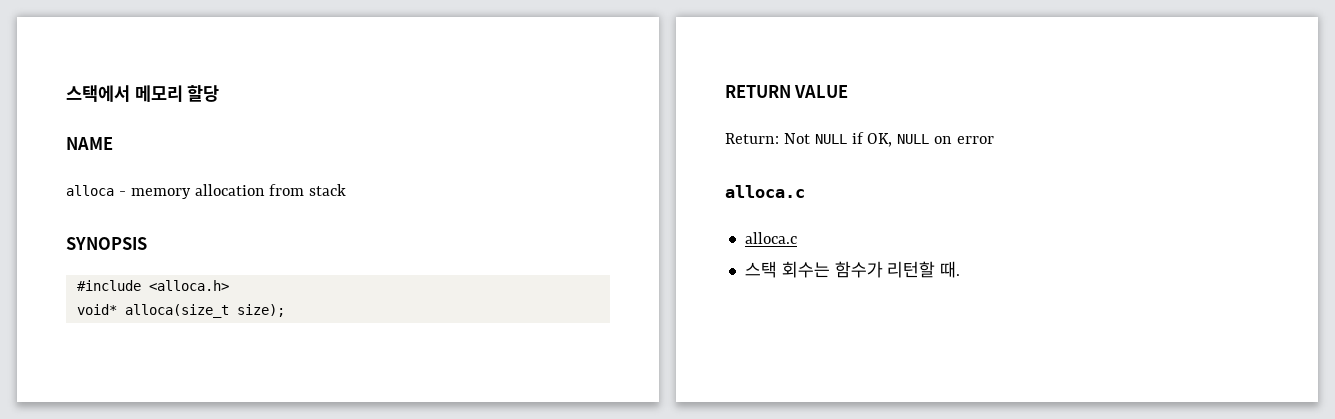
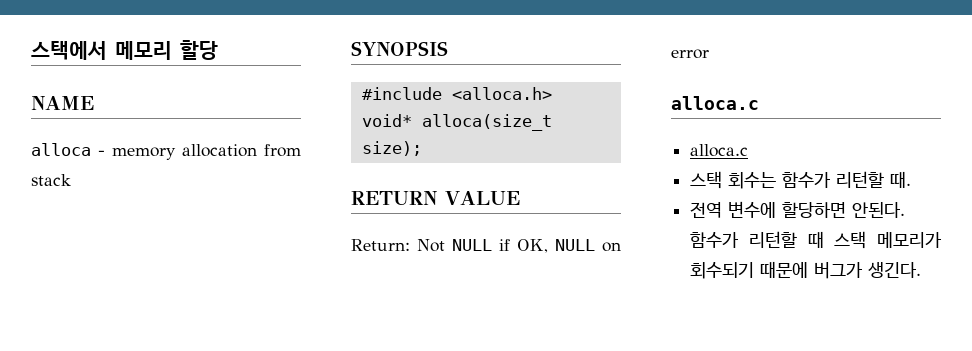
+ 전역 변수에 할당하면 안된다. 함수가 리턴할 때 스택 메모리가 회수되기 때문에 버그가 생긴다.

